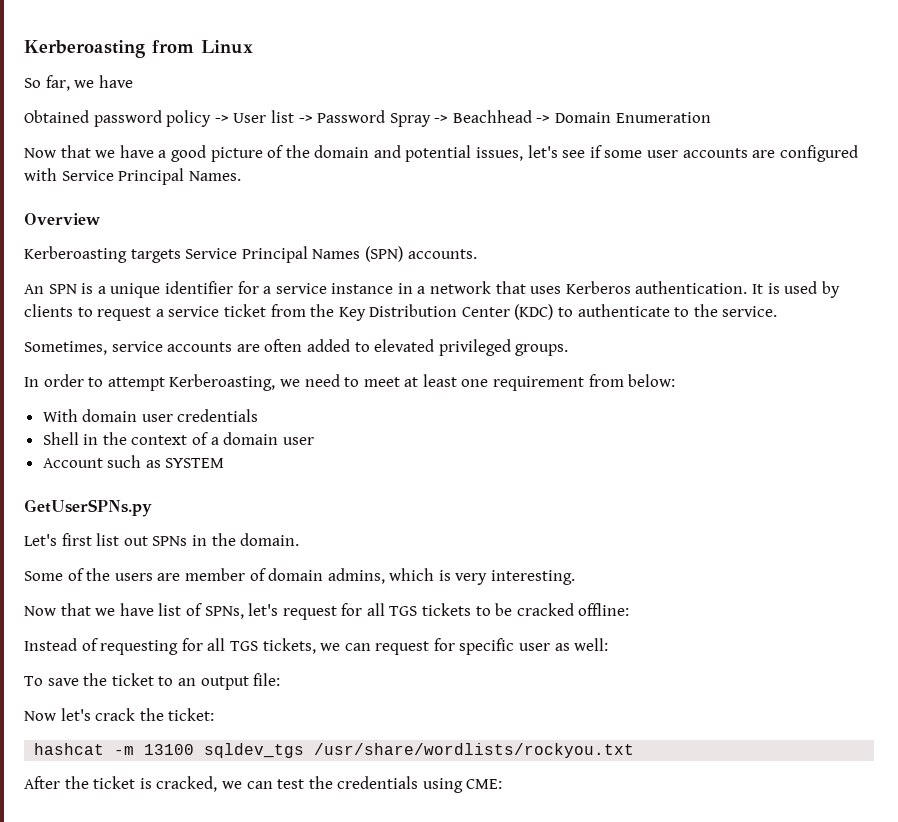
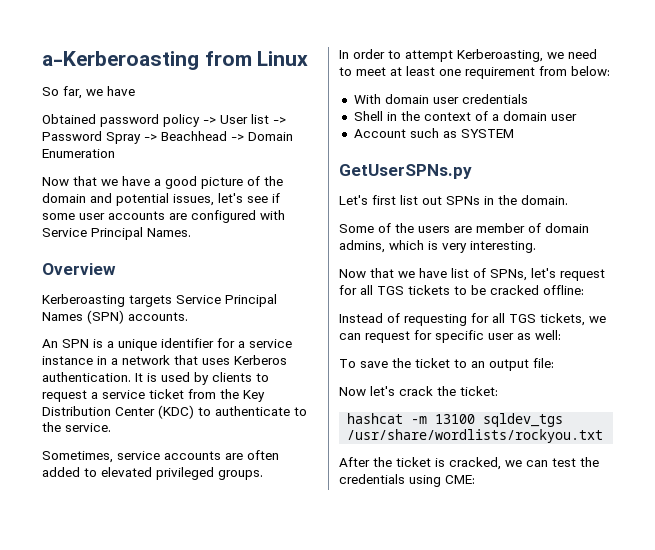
- Kerberoasting from Linux
+ a-Kerberoasting from Linux

